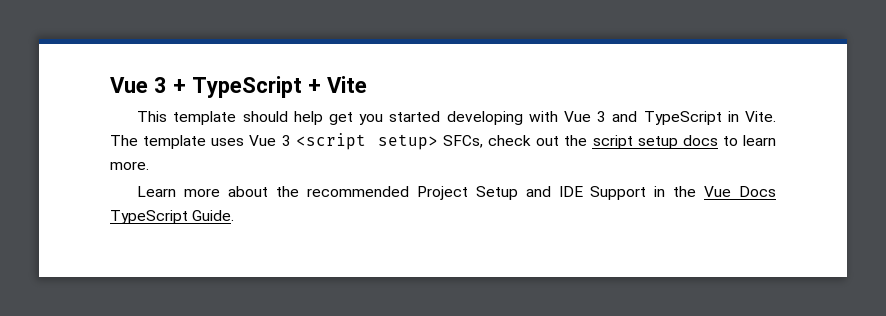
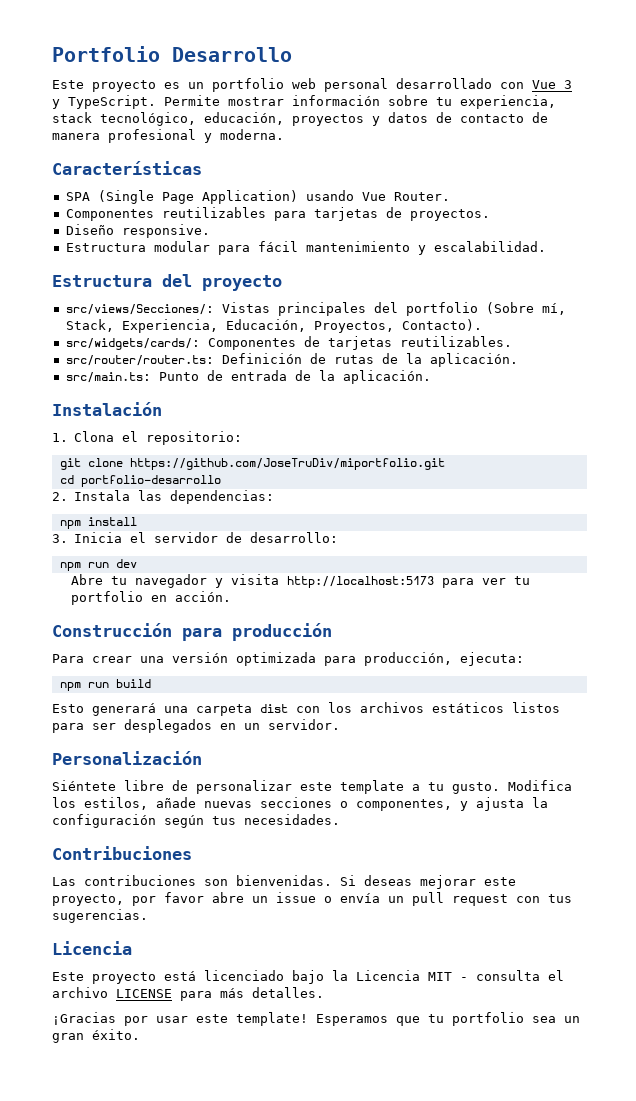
- Vue 3 + TypeScript + Vite
- This template should help get you started developing with Vue 3 and TypeScript in Vite. The template uses Vue 3 <script setup> SFCs, check out the script setup docs to learn more.
- Learn more about the recommended Project Setup and IDE Support in the Vue Docs TypeScript Guide.
+ Portfolio Desarrollo
+ Este proyecto es un portfolio web personal desarrollado con Vue 3 y TypeScript. Permite mostrar información sobre tu experiencia, stack tecnológico, educación, proyectos y datos de contacto de manera profesional y moderna.
+ Características
+ SPA (Single Page Application) usando Vue Router.
+ Componentes reutilizables para tarjetas de proyectos.
+ Diseño responsive.
+ Estructura modular para fácil mantenimiento y escalabilidad.
+ Estructura del proyecto
+ src/views/Secciones/: Vistas principales del portfolio (Sobre mí, Stack, Experiencia, Educación, Proyectos, Contacto).
+ src/widgets/cards/: Componentes de tarjetas reutilizables.
+ src/router/router.ts: Definición de rutas de la aplicación.
+ src/main.ts: Punto de entrada de la aplicación.
+ Instalación
+ 1. Clona el repositorio:
+ git clone https://github.com/JoseTruDiv/miportfolio.git
+ cd portfolio-desarrollo
+ 2. Instala las dependencias:
+ npm install
+ 3. Inicia el servidor de desarrollo:
+ npm run dev
+ Abre tu navegador y visita http://localhost:5173 para ver tu portfolio en acción.
+ Construcción para producción
+ Para crear una versión optimizada para producción, ejecuta:
+ npm run build
+ Esto generará una carpeta dist con los archivos estáticos listos para ser desplegados en un servidor.
+ Personalización
+ Siéntete libre de personalizar este template a tu gusto. Modifica los estilos, añade nuevas secciones o componentes, y ajusta la configuración según tus necesidades.
+ Contribuciones
+ Las contribuciones son bienvenidas. Si deseas mejorar este proyecto, por favor abre un issue o envía un pull request con tus sugerencias.
+ Licencia
+ Este proyecto está licenciado bajo la Licencia MIT - consulta el archivo LICENSE para más detalles.
+ ¡Gracias por usar este template! Esperamos que tu portfolio sea un gran éxito.

